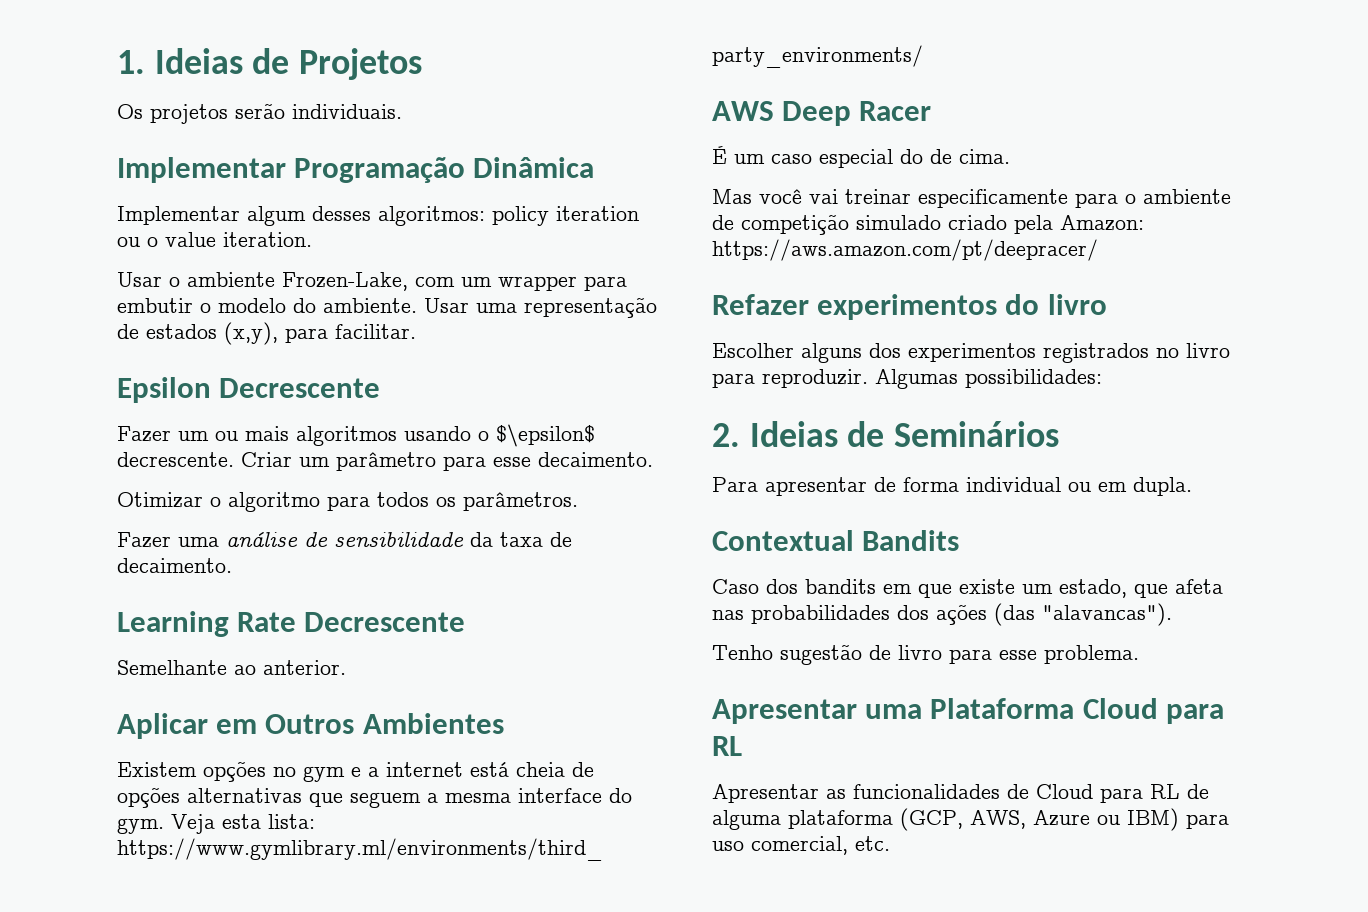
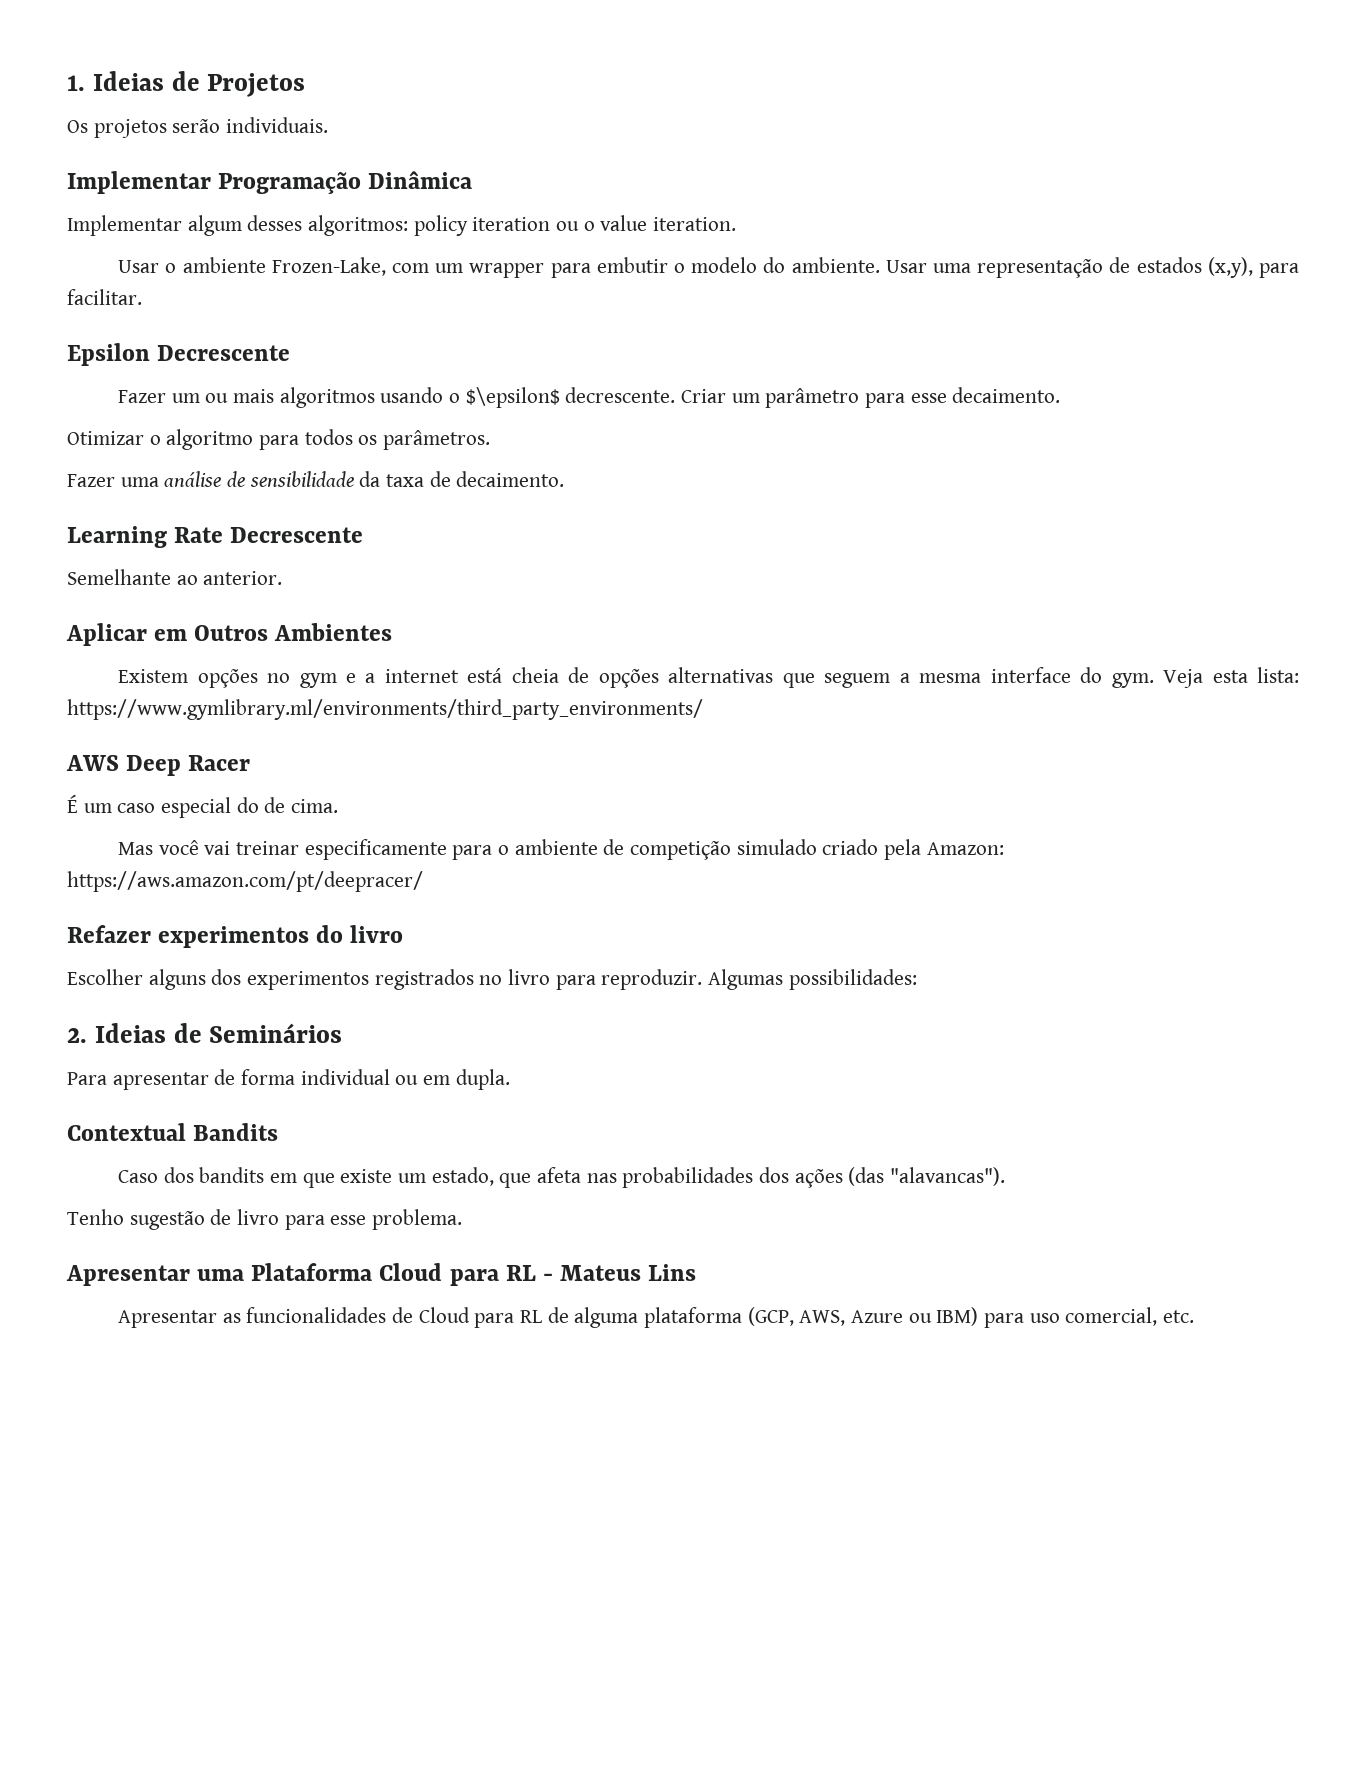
- Apresentar uma Plataforma Cloud para RL
+ Apresentar uma Plataforma Cloud para RL - Mateus Lins

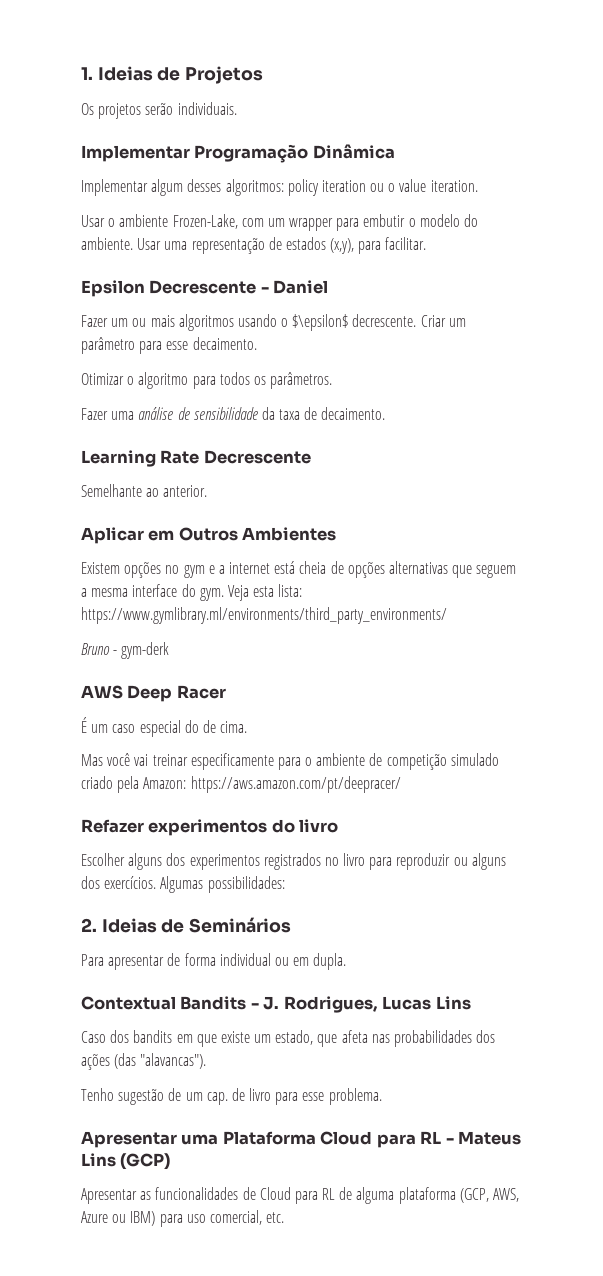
- Epsilon Decrescente
+ Epsilon Decrescente - Daniel
+ Bruno - gym-derk
- Escolher alguns dos experimentos registrados no livro para reproduzir.
+ Escolher alguns dos experimentos registrados no livro para reproduzir ou alguns dos exercícios.
- Contextual Bandits
+ Contextual Bandits - J. Rodrigues, Lucas Lins
- Tenho sugestão de livro para esse problema.
+ Tenho sugestão de um cap. de livro para esse problema.
- Apresentar uma Plataforma Cloud para RL - Mateus Lins
+ Apresentar uma Plataforma Cloud para RL - Mateus Lins (GCP)

